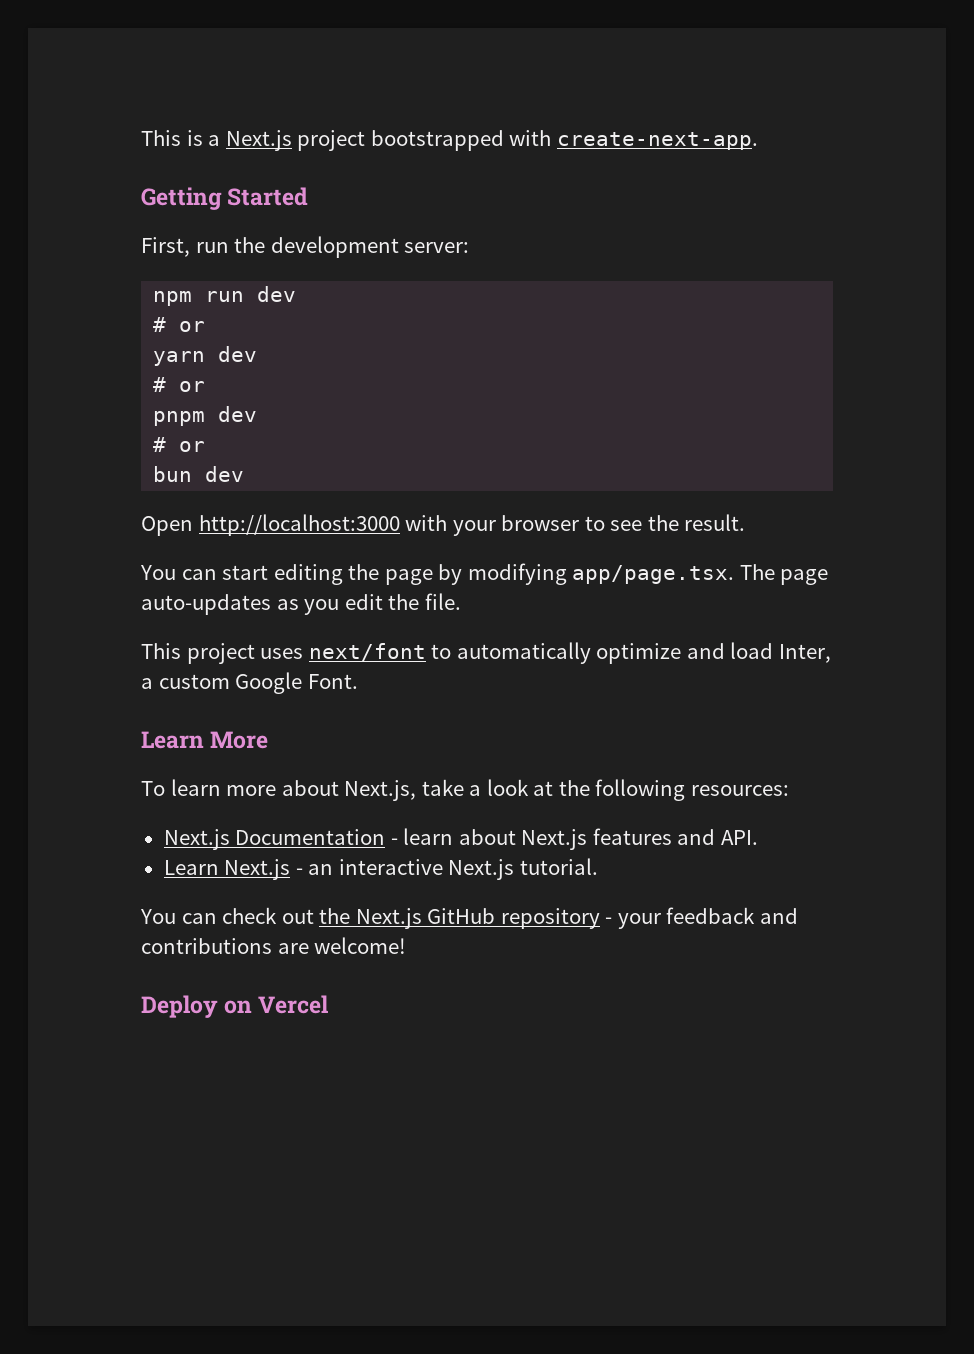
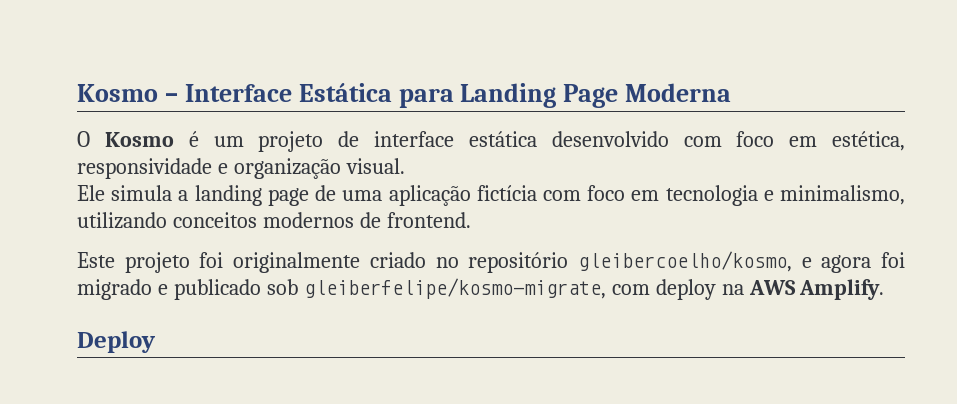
- This is a Next.js project bootstrapped with create-next-app.
- Getting Started
- First, run the development server:
- npm run dev
- # or
- yarn dev
- # or
- pnpm dev
- # or
- bun dev
- Open http://localhost:3000 with your browser to see the result.
- You can start editing the page by modifying app/page.tsx. The page auto-updates as you edit the file.
- This project uses next/font to automatically optimize and load Inter, a custom Google Font.
- Learn More
- To learn more about Next.js, take a look at the following resources:
- Next.js Documentation - learn about Next.js features and API.
- Learn Next.js - an interactive Next.js tutorial.
- You can check out the Next.js GitHub repository - your feedback and contributions are welcome!
+ Kosmo – Interface Estática para Landing Page Moderna
+ O Kosmo é um projeto de interface estática desenvolvido com foco em estética, responsividade e organização visual.
+ Ele simula a landing page de uma aplicação fictícia com foco em tecnologia e minimalismo, utilizando conceitos modernos de frontend.
+ Este projeto foi originalmente criado no repositório gleibercoelho/kosmo, e agora foi migrado e publicado sob gleiberfelipe/kosmo-migrate, com deploy na AWS Amplify.
- Deploy on Vercel
+ Deploy

